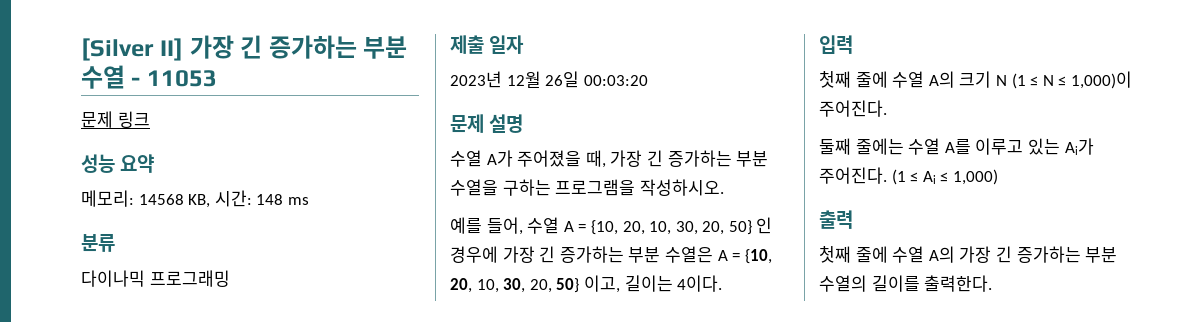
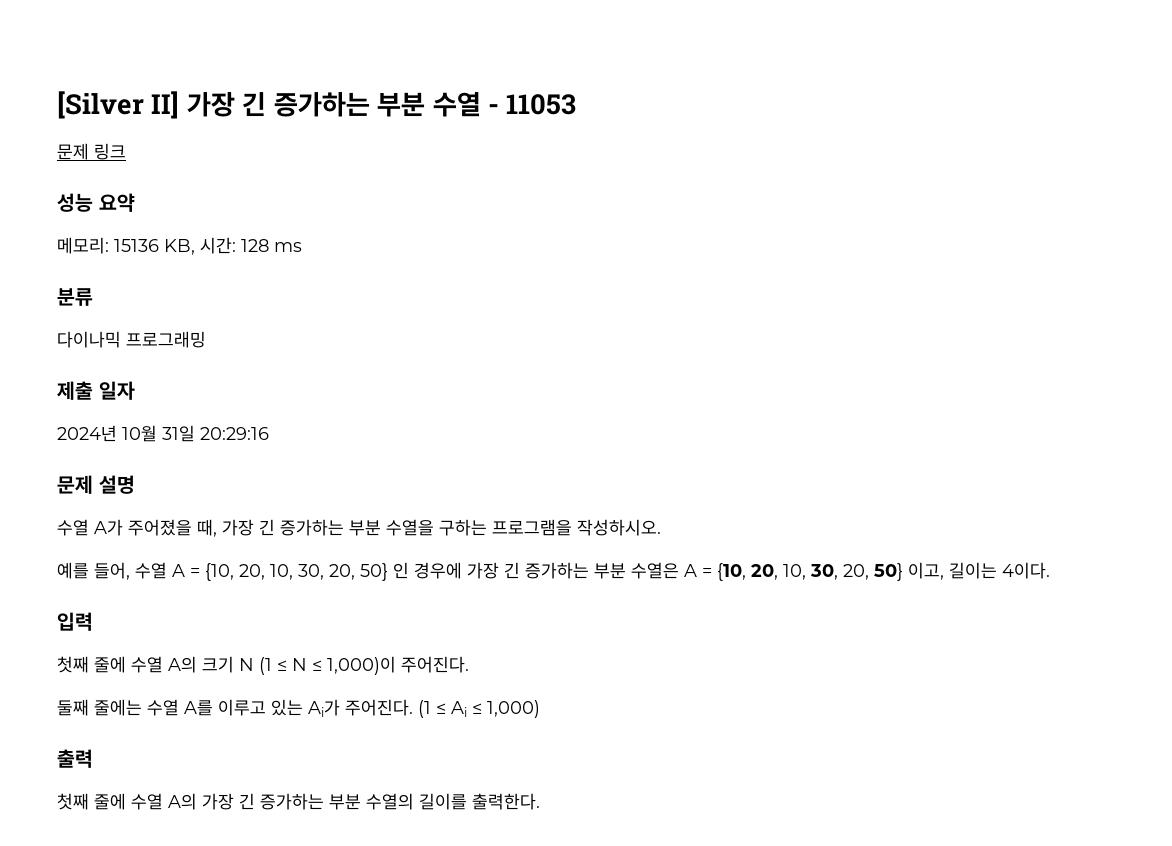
- 메모리: 14568 KB, 시간: 148 ms
+ 메모리: 15136 KB, 시간: 128 ms
- 2023년 12월 26일 00:03:20
+ 2024년 10월 31일 20:29:16

